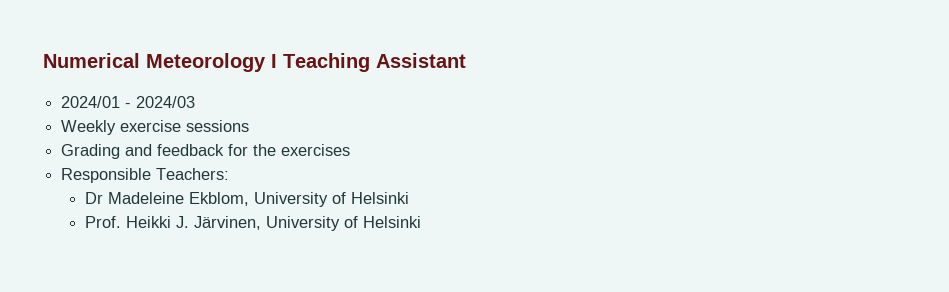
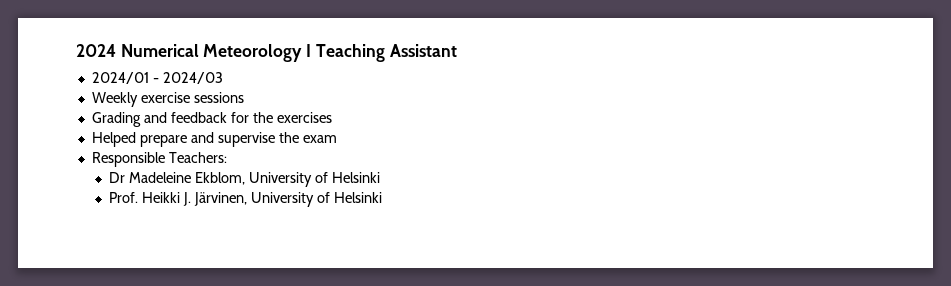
- Numerical Meteorology I Teaching Assistant
+ 2024 Numerical Meteorology I Teaching Assistant
+ Helped prepare and supervise the exam

